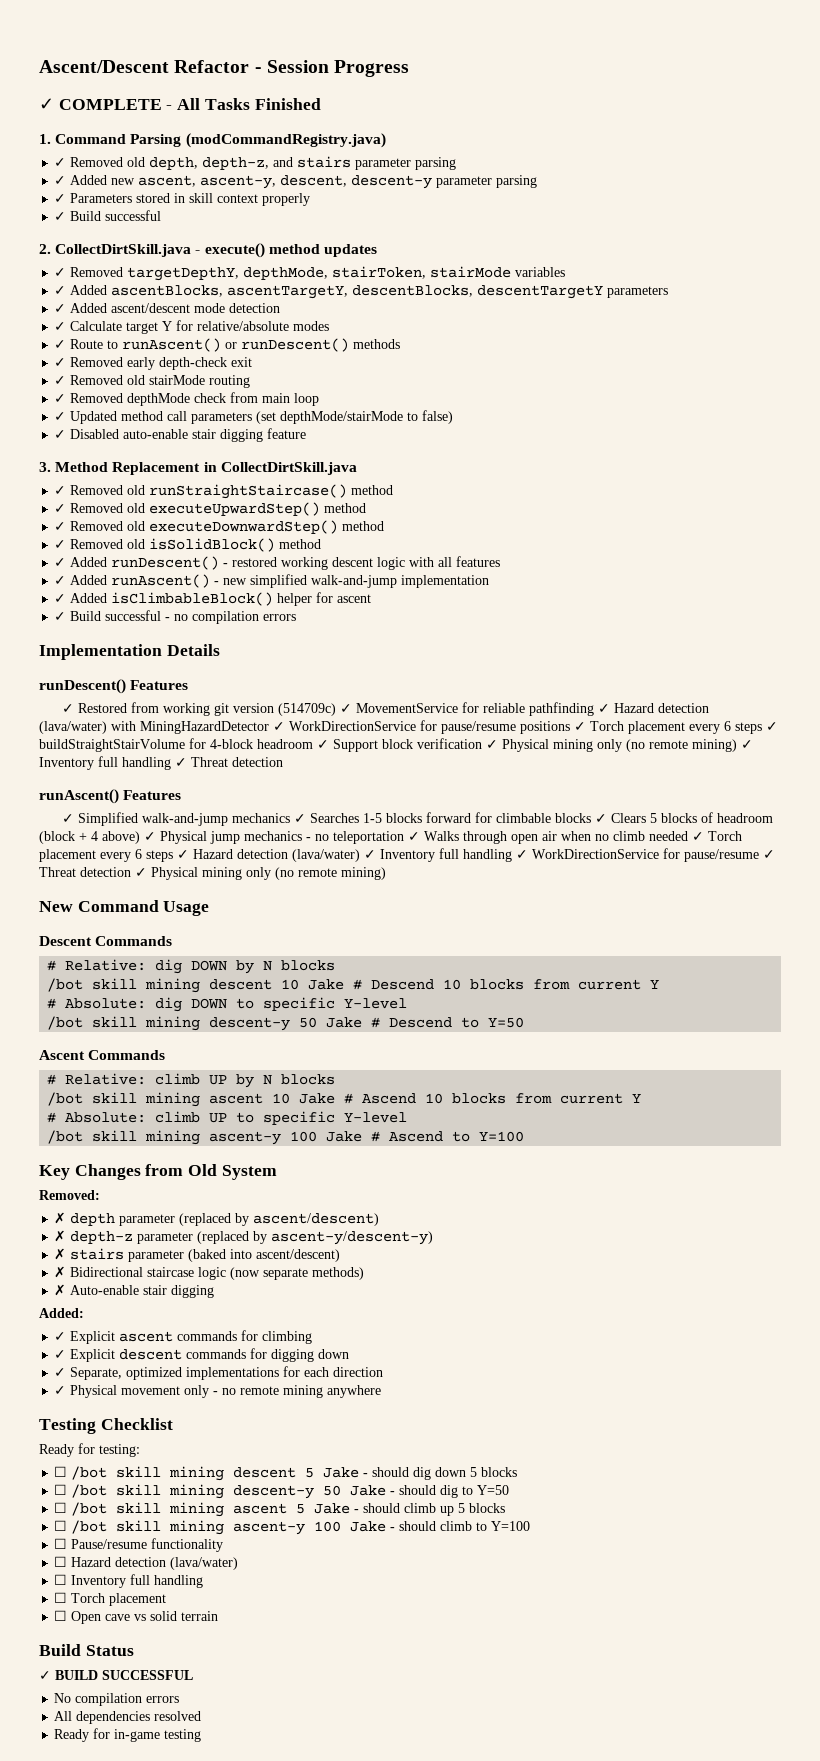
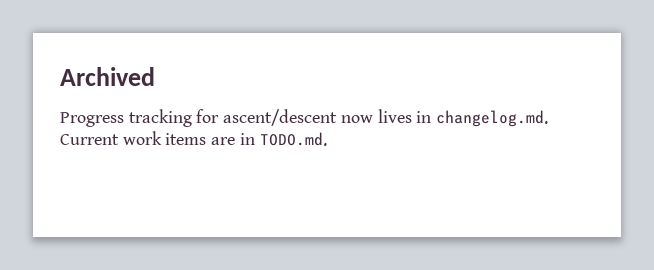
- Ascent/Descent Refactor - Session Progress
- ✓ COMPLETE - All Tasks Finished
- 1. Command Parsing (modCommandRegistry.java)
- ✓ Removed old depth, depth-z, and stairs parameter parsing
- ✓ Added new ascent, ascent-y, descent, descent-y parameter parsing
- ✓ Parameters stored in skill context properly
- ✓ Build successful
- 2. CollectDirtSkill.java - execute() method updates
- ✓ Removed targetDepthY, depthMode, stairToken, stairMode variables
- ✓ Added ascentBlocks, ascentTargetY, descentBlocks, descentTargetY parameters
- ✓ Added ascent/descent mode detection
- ✓ Calculate target Y for relative/absolute modes
- ✓ Route to runAscent() or runDescent() methods
- ✓ Removed early depth-check exit
- ✓ Removed old stairMode routing
- ✓ Removed depthMode check from main loop
- ✓ Updated method call parameters (set depthMode/stairMode to false)
- ✓ Disabled auto-enable stair digging feature
- 3. Method Replacement in CollectDirtSkill.java
- ✓ Removed old runStraightStaircase() method
- ✓ Removed old executeUpwardStep() method
- ✓ Removed old executeDownwardStep() method
- ✓ Removed old isSolidBlock() method
- ✓ Added runDescent() - restored working descent logic with all features
- ✓ Added runAscent() - new simplified walk-and-jump implementation
- ✓ Added isClimbableBlock() helper for ascent
- ✓ Build successful - no compilation errors
- Implementation Details
- runDescent() Features
- ✓ Restored from working git version (514709c) ✓ MovementService for reliable pathfinding ✓ Hazard detection (lava/water) with MiningHazardDetector ✓ WorkDirectionService for pause/resume positions ✓ Torch placement every 6 steps ✓ buildStraightStairVolume for 4-block headroom ✓ Support block verification ✓ Physical mining only (no remote mining) ✓ Inventory full handling ✓ Threat detection
- runAscent() Features
- ✓ Simplified walk-and-jump mechanics ✓ Searches 1-5 blocks forward for climbable blocks ✓ Clears 5 blocks of headroom (block + 4 above) ✓ Physical jump mechanics - no teleportation ✓ Walks through open air when no climb needed ✓ Torch placement every 6 steps ✓ Hazard detection (lava/water) ✓ Inventory full handling ✓ WorkDirectionService for pause/resume ✓ Threat detection ✓ Physical mining only (no remote mining)
- New Command Usage
- Descent Commands
- # Relative: dig DOWN by N blocks
- /bot skill mining descent 10 Jake # Descend 10 blocks from current Y
- # Absolute: dig DOWN to specific Y-level
- /bot skill mining descent-y 50 Jake # Descend to Y=50
- Ascent Commands
- # Relative: climb UP by N blocks
- /bot skill mining ascent 10 Jake # Ascend 10 blocks from current Y
- # Absolute: climb UP to specific Y-level
- /bot skill mining ascent-y 100 Jake # Ascend to Y=100
- Key Changes from Old System
- Removed:
- ✗ depth parameter (replaced by ascent/descent)
- ✗ depth-z parameter (replaced by ascent-y/descent-y)
- ✗ stairs parameter (baked into ascent/descent)
- ✗ Bidirectional staircase logic (now separate methods)
- ✗ Auto-enable stair digging
- Added:
- ✓ Explicit ascent commands for climbing
- ✓ Explicit descent commands for digging down
- ✓ Separate, optimized implementations for each direction
- ✓ Physical movement only - no remote mining anywhere
- Testing Checklist
- Ready for testing:
- ☐ /bot skill mining descent 5 Jake - should dig down 5 blocks
- ☐ /bot skill mining descent-y 50 Jake - should dig to Y=50
- ☐ /bot skill mining ascent 5 Jake - should climb up 5 blocks
- ☐ /bot skill mining ascent-y 100 Jake - should climb to Y=100
- ☐ Pause/resume functionality
- ☐ Hazard detection (lava/water)
- ☐ Inventory full handling
- ☐ Torch placement
- ☐ Open cave vs solid terrain
- Build Status
- ✓ BUILD SUCCESSFUL
- No compilation errors
- All dependencies resolved
- Ready for in-game testing
+ Archived
+ Progress tracking for ascent/descent now lives in changelog.md. Current work items are in TODO.md.

